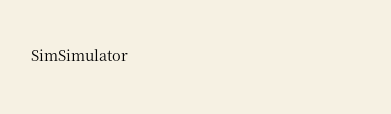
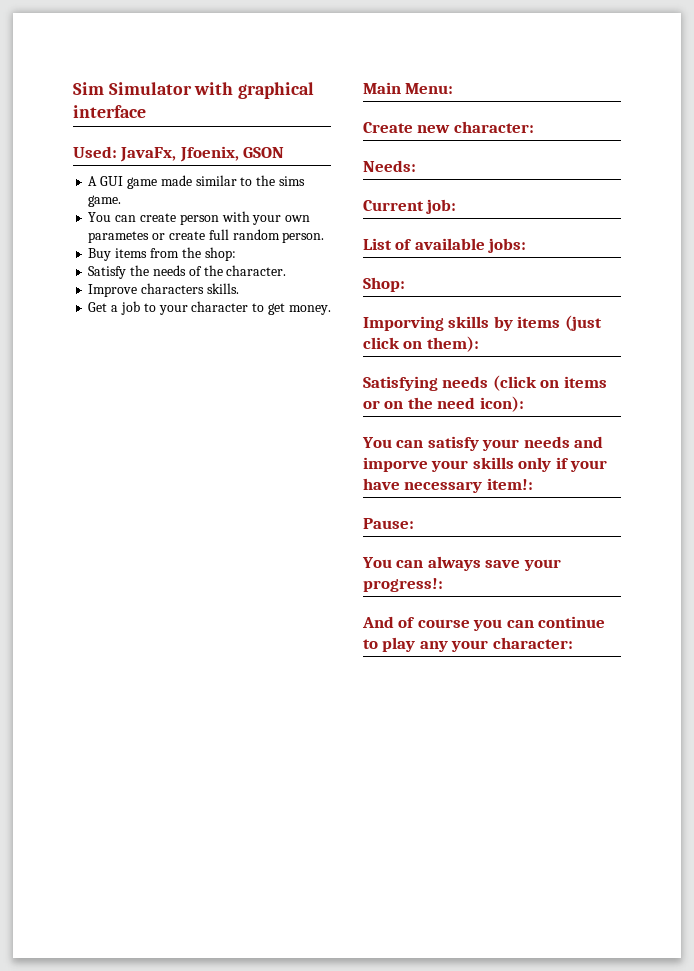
- SimSimulator
+ Sim Simulator with graphical interface
+ Used: JavaFx, Jfoenix, GSON
+ A GUI game made similar to the sims game.
+ You can create person with your own parametes or create full random person.
+ Buy items from the shop:
+ Satisfy the needs of the character.
+ Improve characters skills.
+ Get a job to your character to get money.
+ Main Menu:
+ Create new character:
+ Needs:
+ Current job:
+ List of available jobs:
+ Shop:
+ Imporving skills by items (just click on them):
+ Satisfying needs (click on items or on the need icon):
+ You can satisfy your needs and imporve your skills only if your have necessary item!:
+ Pause:
+ You can always save your progress!:
+ And of course you can continue to play any your character:

